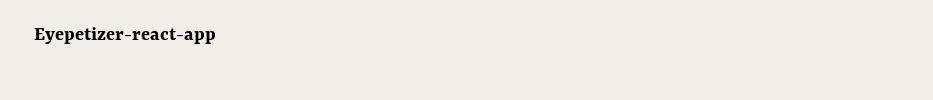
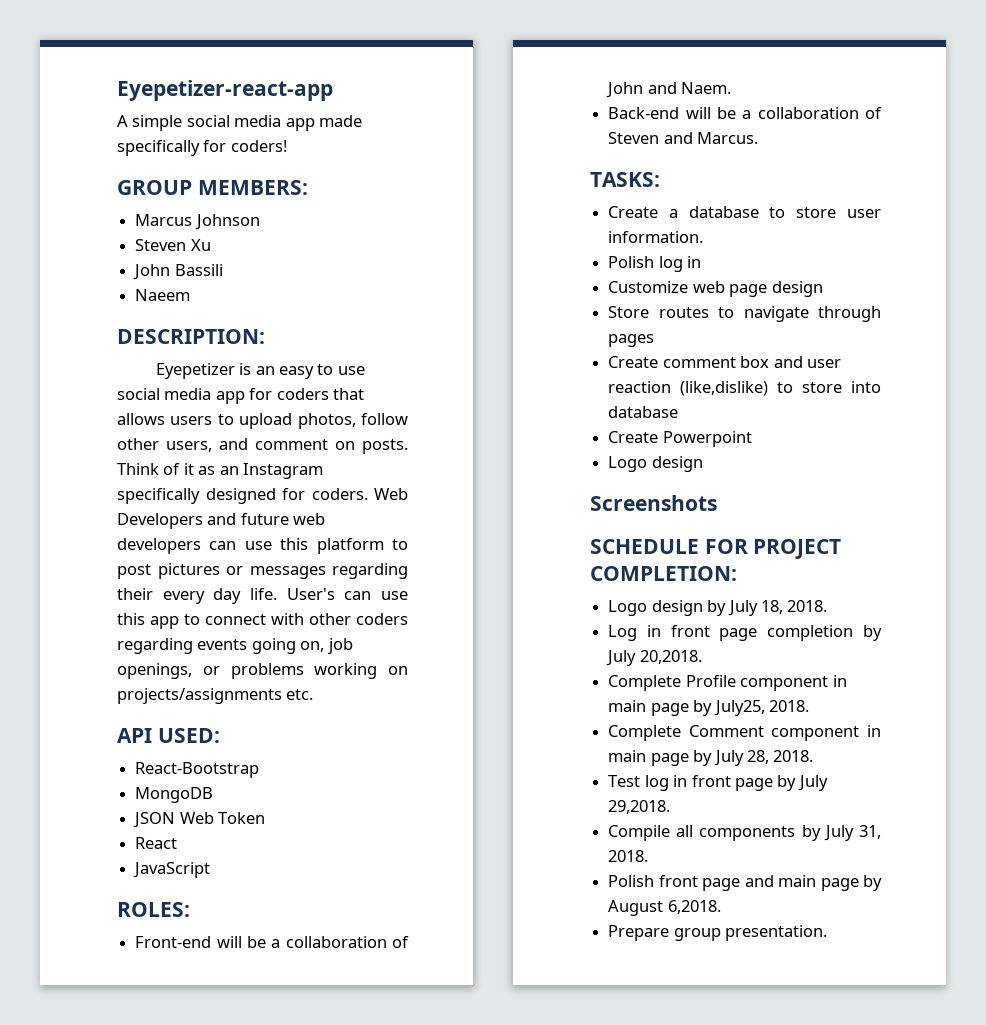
+ A simple social media app made specifically for coders!
+ GROUP MEMBERS:
+ Marcus Johnson
+ Steven Xu
+ John Bassili
+ Naeem
+ DESCRIPTION:
+ Eyepetizer is an easy to use social media app for coders that allows users to upload photos, follow other users, and comment on posts. Think of it as an Instagram specifically designed for coders. Web Developers and future web developers can use this platform to post pictures or messages regarding their every day life. User's can use this app to connect with other coders regarding events going on, job openings, or problems working on projects/assignments etc.
+ API USED:
+ React-Bootstrap
+ MongoDB
+ JSON Web Token
+ React
+ JavaScript
+ ROLES:
+ Front-end will be a collaboration of John and Naem.
+ Back-end will be a collaboration of Steven and Marcus.
+ TASKS:
+ Create a database to store user information.
+ Polish log in
+ Customize web page design
+ Store routes to navigate through pages
+ Create comment box and user reaction (like,dislike) to store into database
+ Create Powerpoint
+ Logo design
+ Screenshots
+ SCHEDULE FOR PROJECT COMPLETION:
+ Logo design by July 18, 2018.
+ Log in front page completion by July 20,2018.
+ Complete Profile component in main page by July25, 2018.
+ Complete Comment component in main page by July 28, 2018.
+ Test log in front page by July 29,2018.
+ Compile all components by July 31, 2018.
+ Polish front page and main page by August 6,2018.
+ Prepare group presentation.

